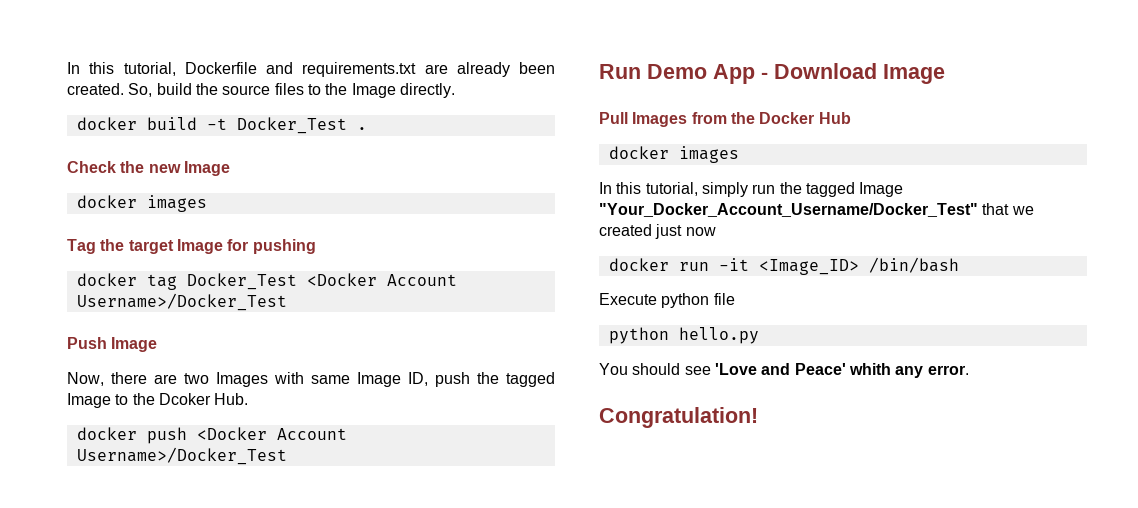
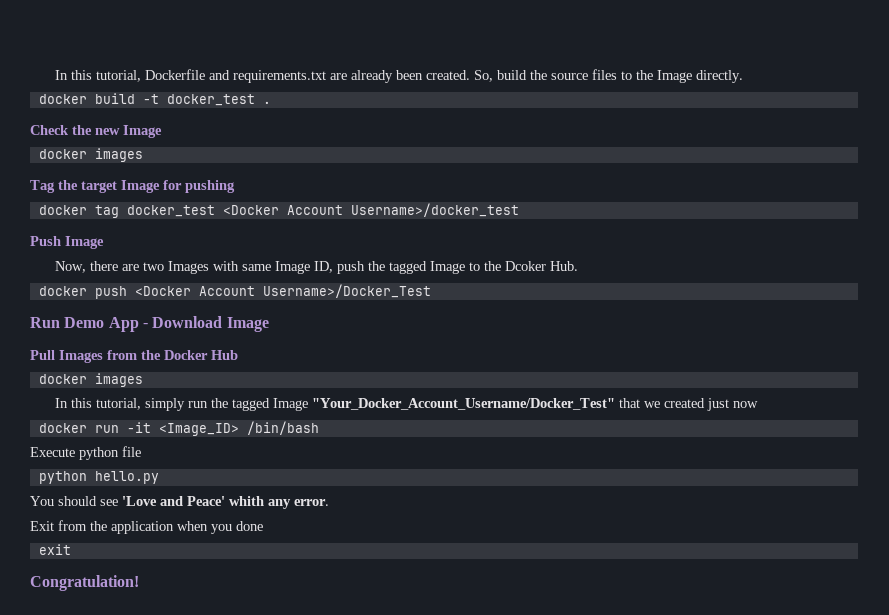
- docker build -t Docker_Test .
+ docker build -t docker_test .
- docker tag Docker_Test <Docker Account Username>/Docker_Test
+ docker tag docker_test <Docker Account Username>/docker_test
+ Exit from the application when you done
+ exit

